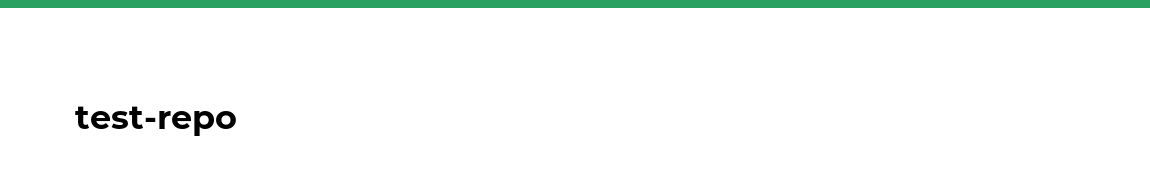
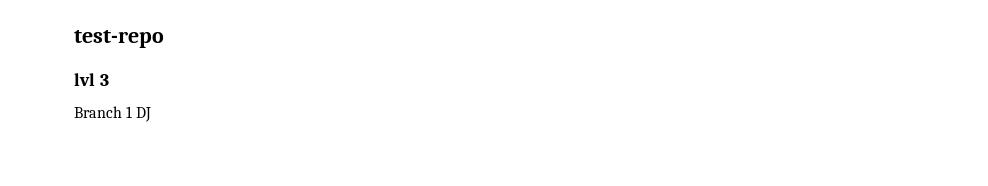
+ lvl 3
+ Branch 1 DJ

